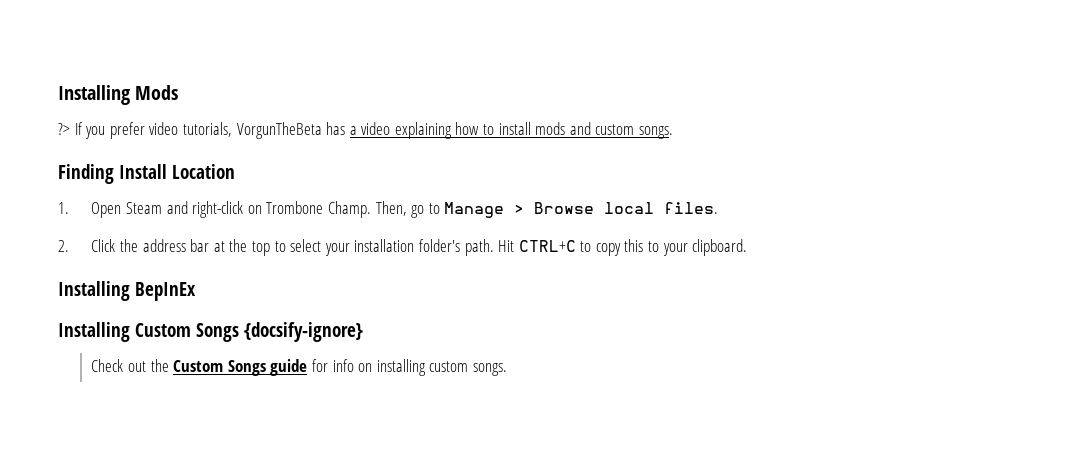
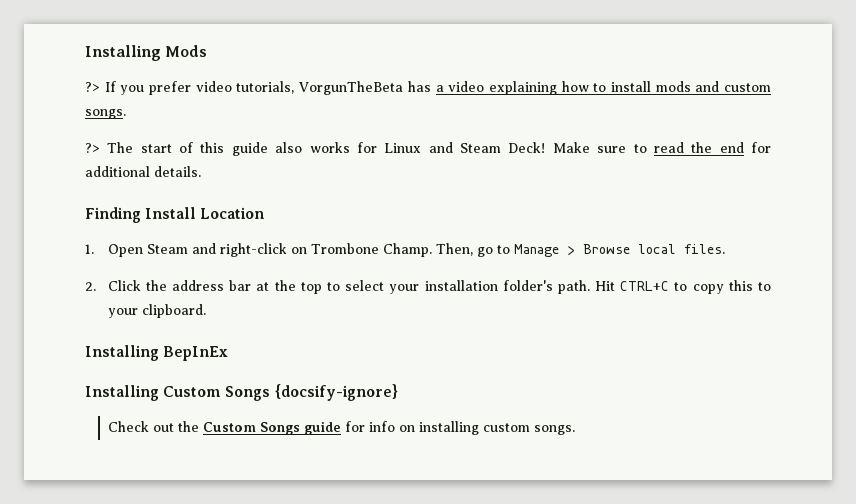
+ ?> The start of this guide also works for Linux and Steam Deck! Make sure to read the end for additional details.

